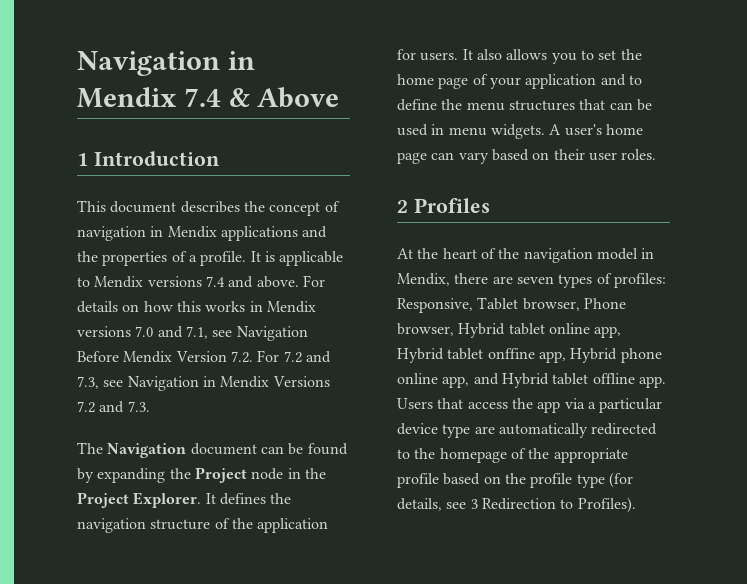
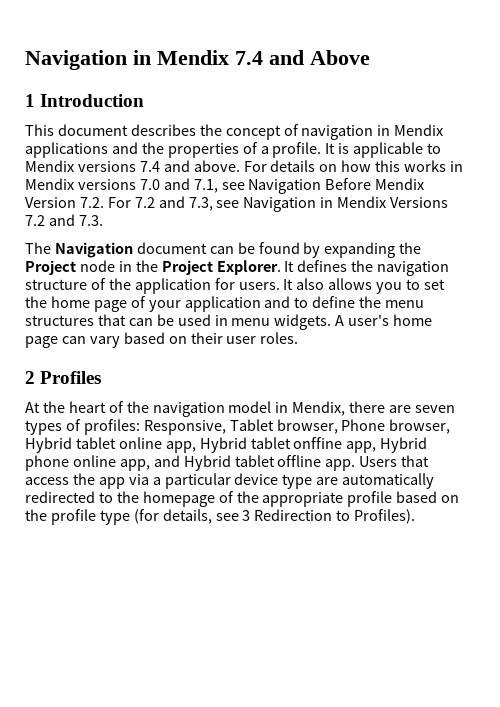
- Navigation in Mendix 7.4 & Above
+ Navigation in Mendix 7.4 and Above

